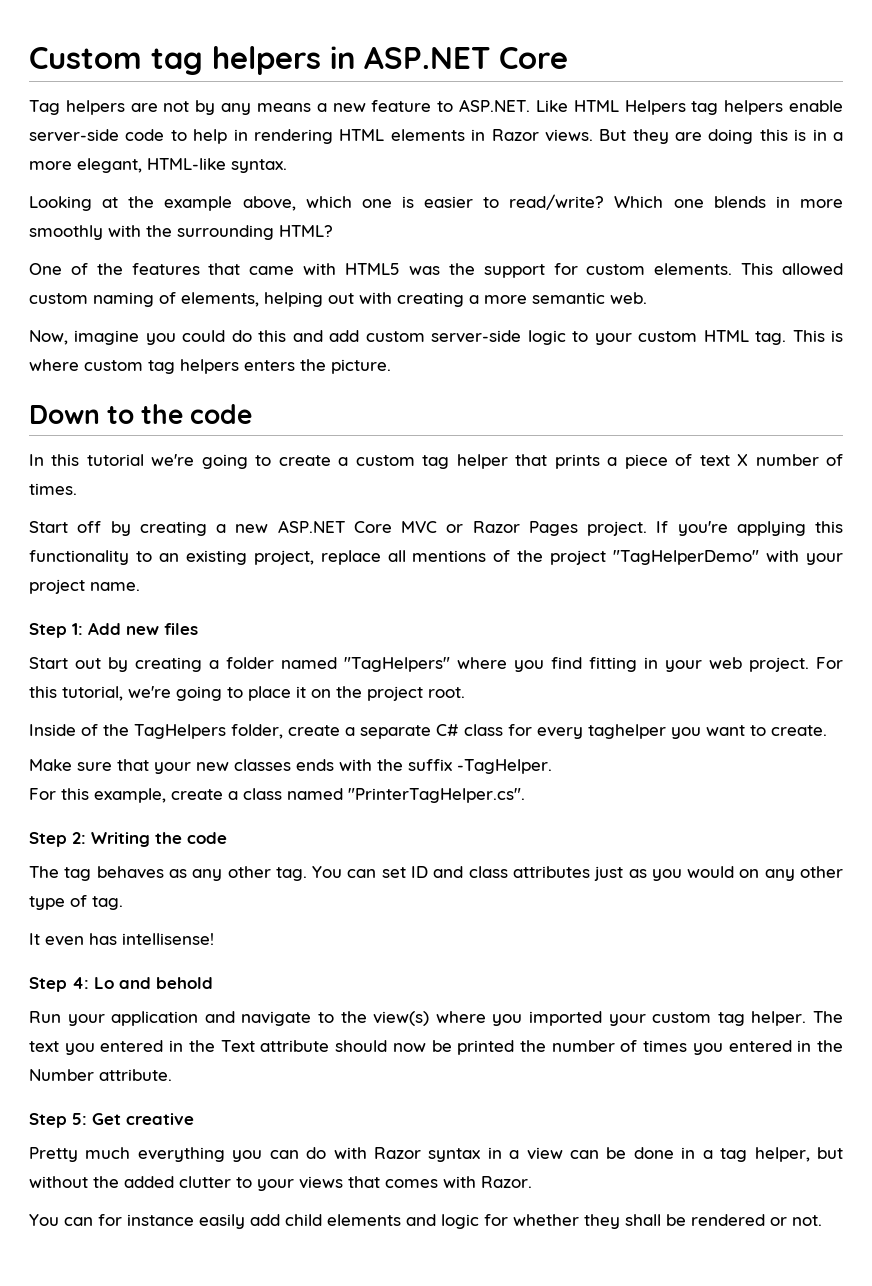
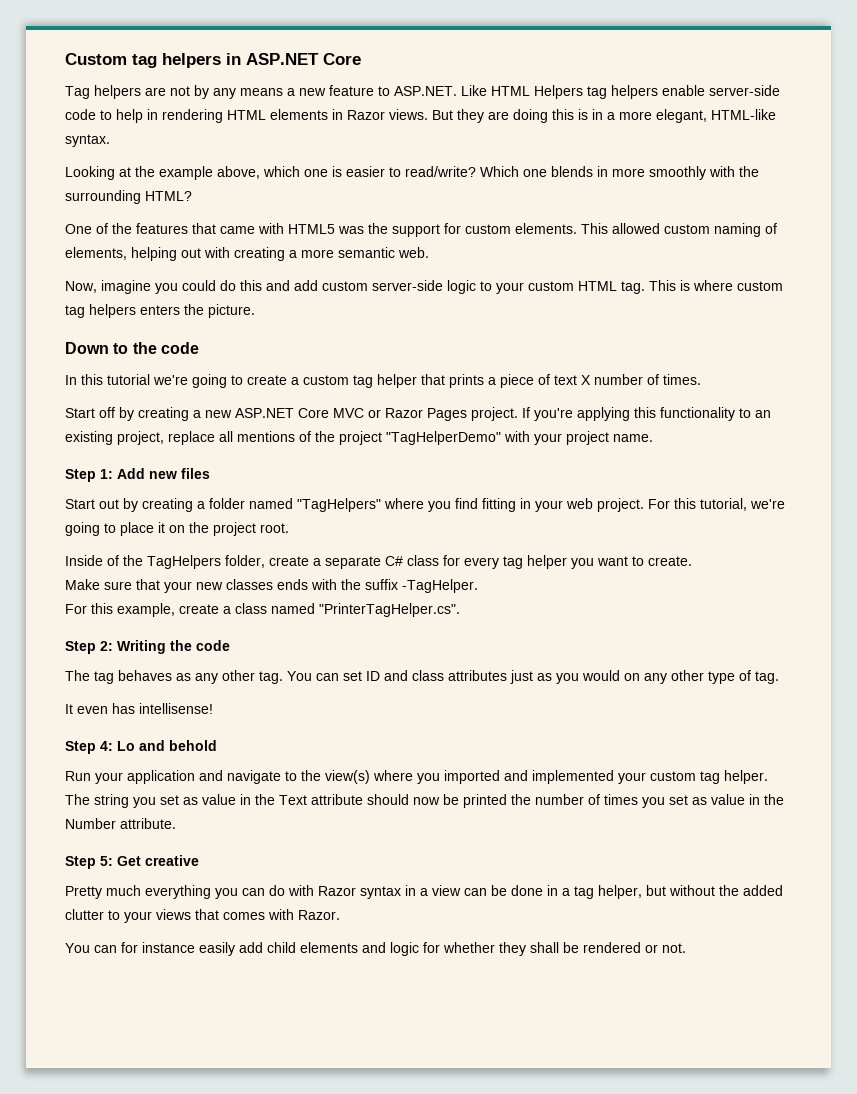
- Inside of the TagHelpers folder, create a separate C# class for every taghelper you want to create.
+ Inside of the TagHelpers folder, create a separate C# class for every tag helper you want to create.
- Run your application and navigate to the view(s) where you imported your custom tag helper.
+ Run your application and navigate to the view(s) where you imported and implemented your custom tag helper.
- The text you entered in the Text attribute should now be printed the number of times you entered in the Number attribute.
+ The string you set as value in the Text attribute should now be printed the number of times you set as value in the Number attribute.

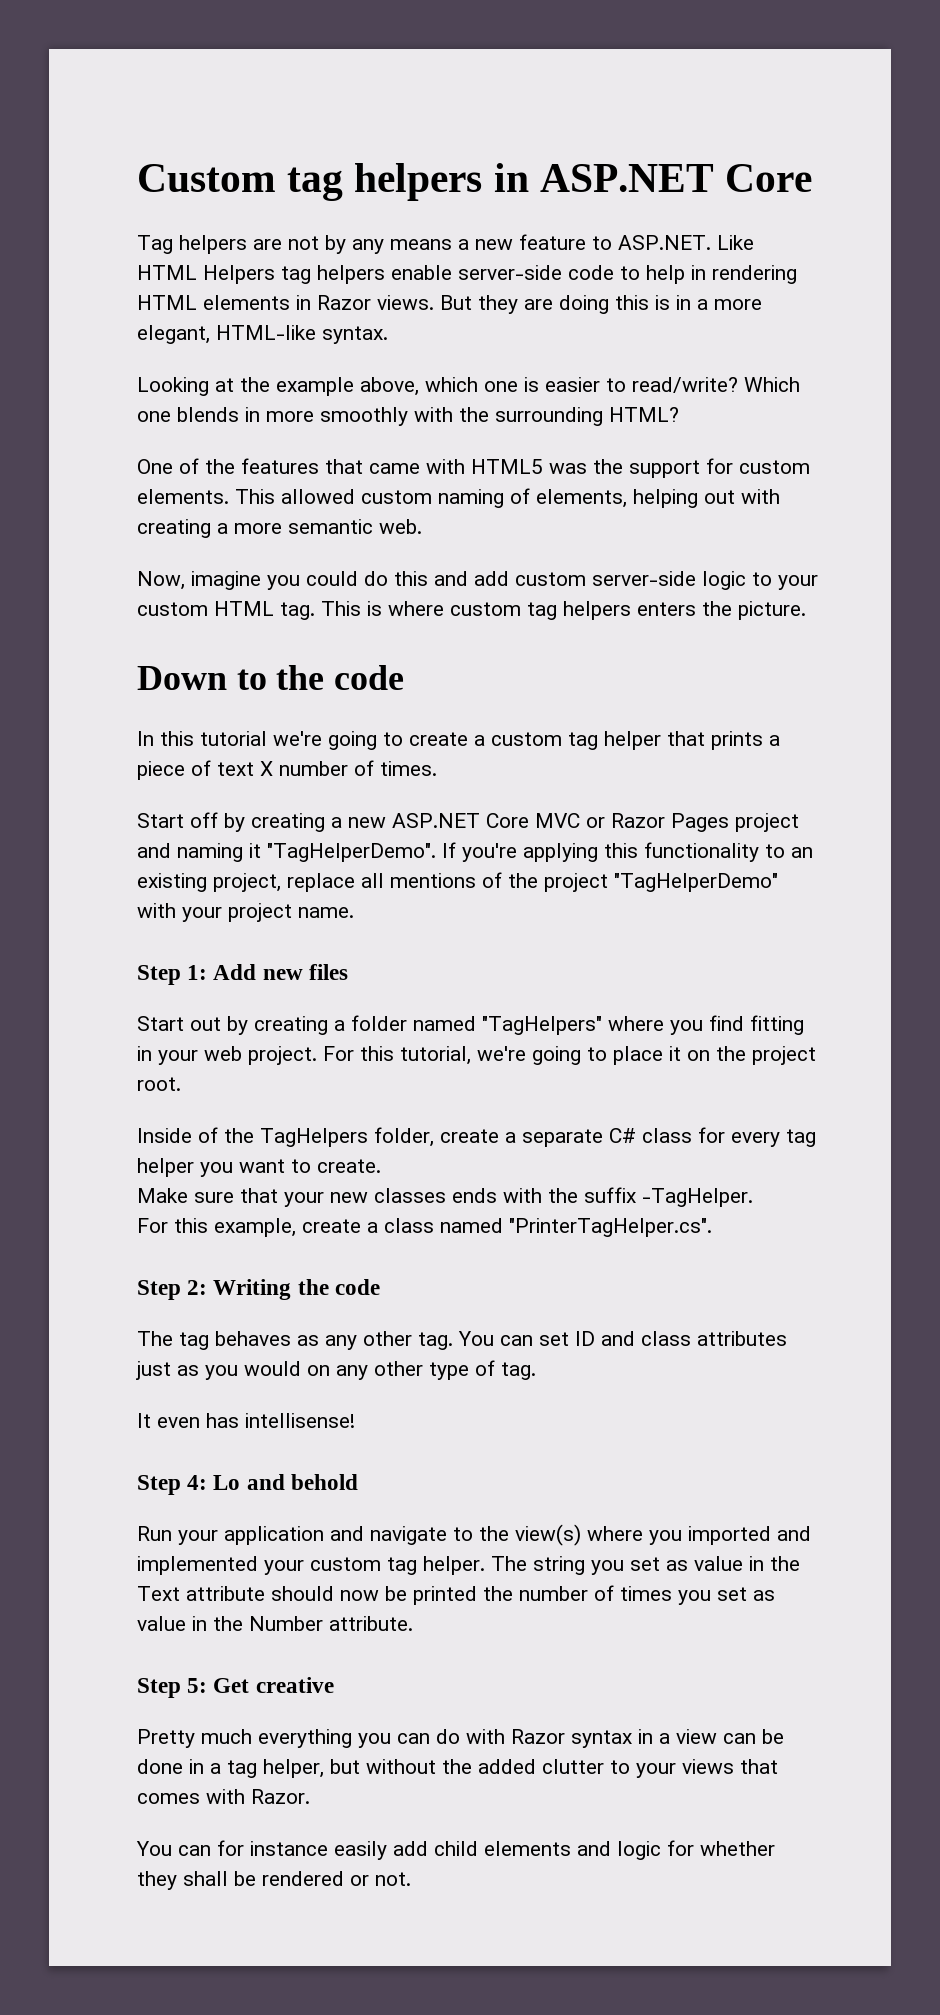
- Start off by creating a new ASP.NET Core MVC or Razor Pages project.
+ Start off by creating a new ASP.NET Core MVC or Razor Pages project and naming it "TagHelperDemo".

